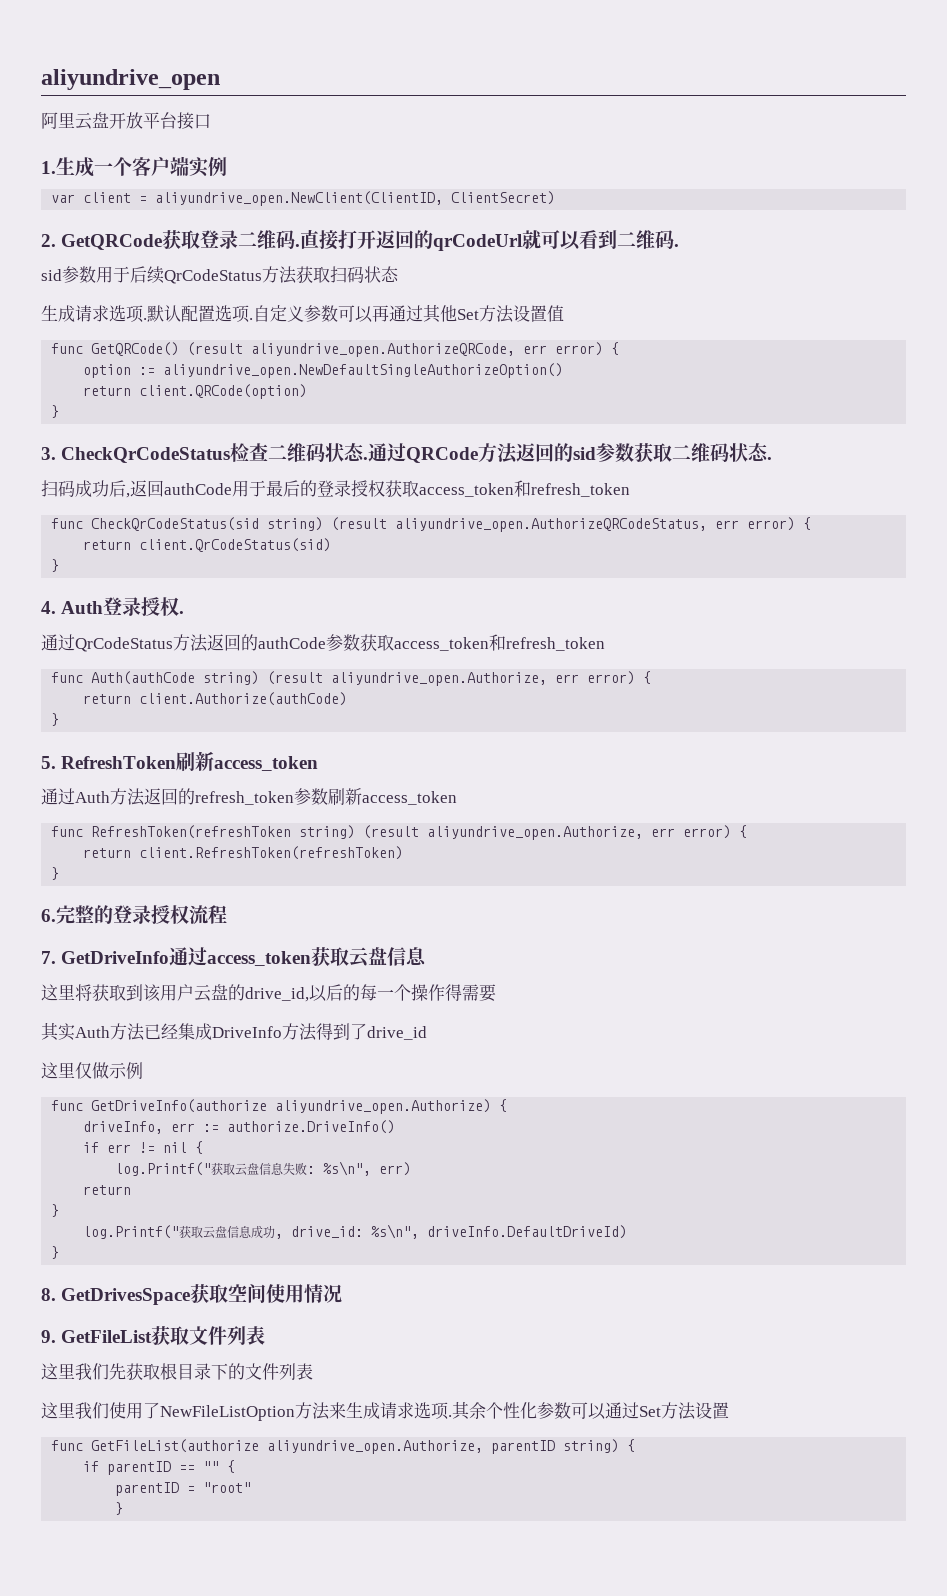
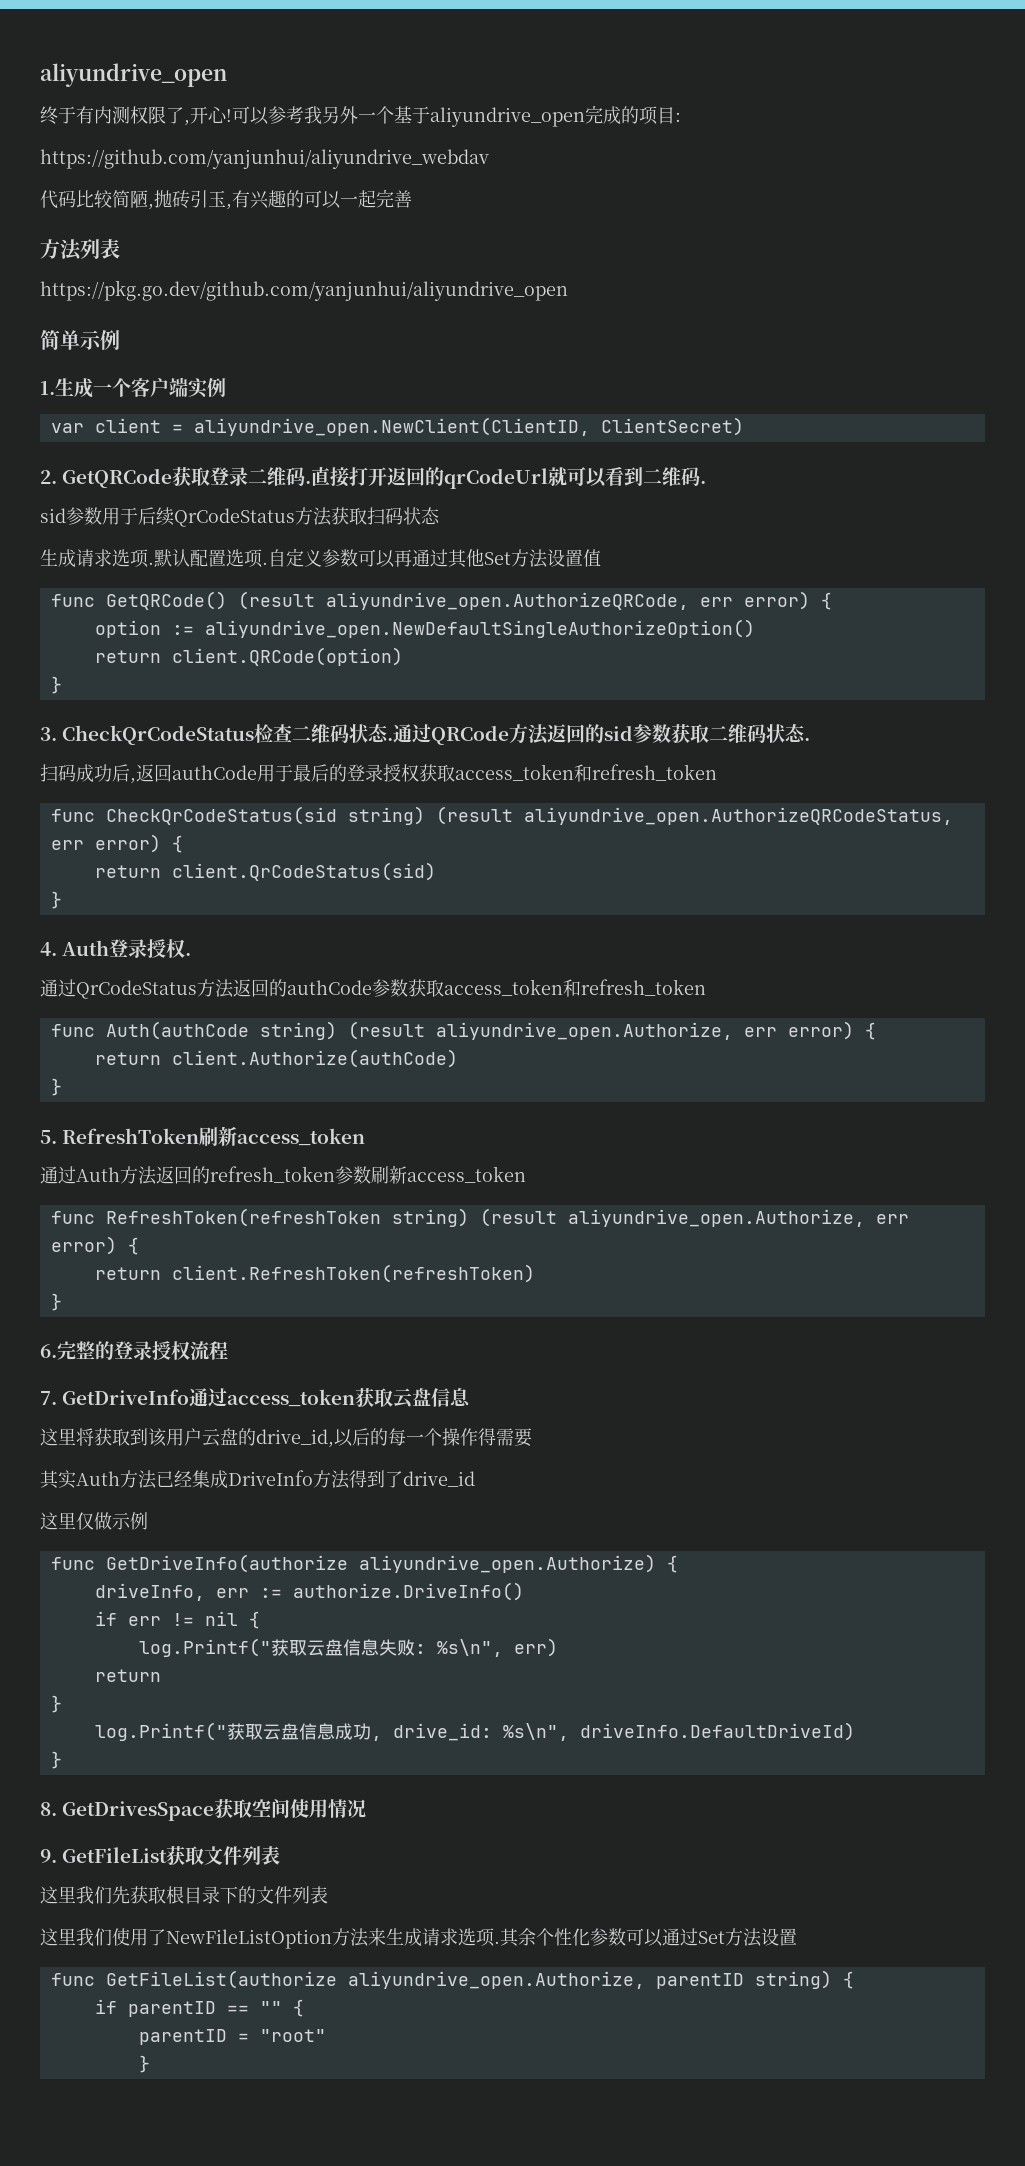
- 阿里云盘开放平台接口
+ 终于有内测权限了,开心!可以参考我另外一个基于aliyundrive_open完成的项目:
+ https://github.com/yanjunhui/aliyundrive_webdav
+ 代码比较简陋,抛砖引玉,有兴趣的可以一起完善
+ 方法列表
+ https://pkg.go.dev/github.com/yanjunhui/aliyundrive_open
+ 简单示例

